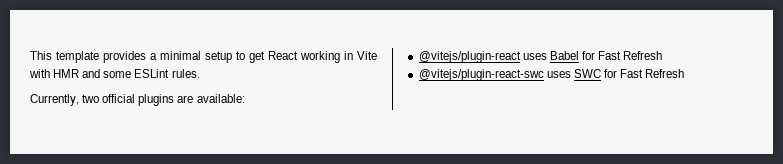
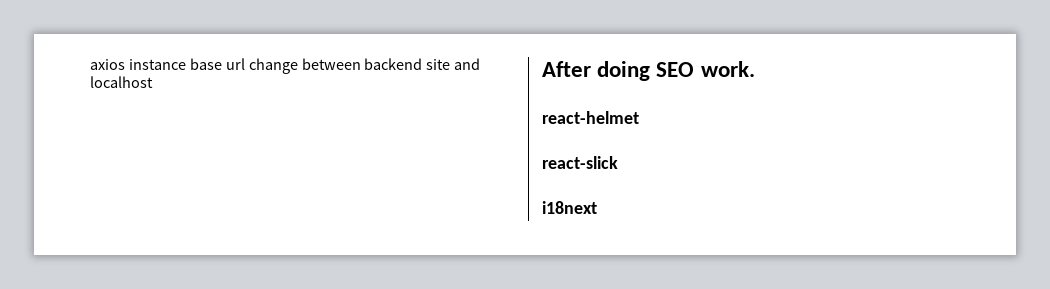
- This template provides a minimal setup to get React working in Vite with HMR and some ESLint rules.
- Currently, two official plugins are available:
- @vitejs/plugin-react uses Babel for Fast Refresh
- @vitejs/plugin-react-swc uses SWC for Fast Refresh
+ axios instance base url change between backend site and localhost
+ After doing SEO work.
+ react-helmet
+ react-slick
+ i18next

